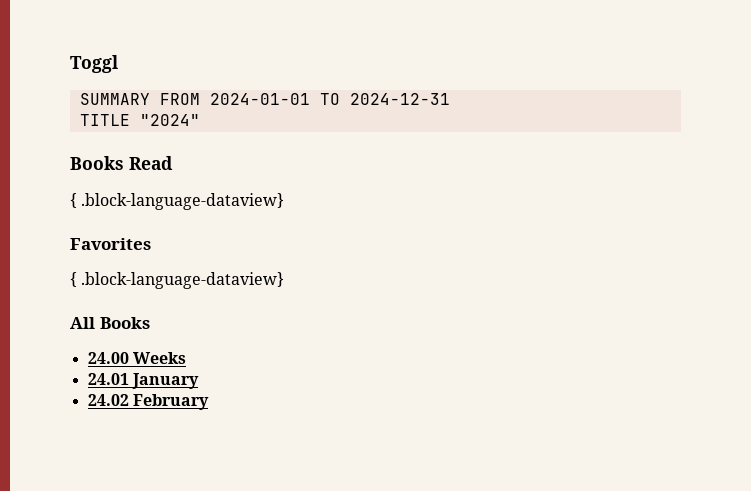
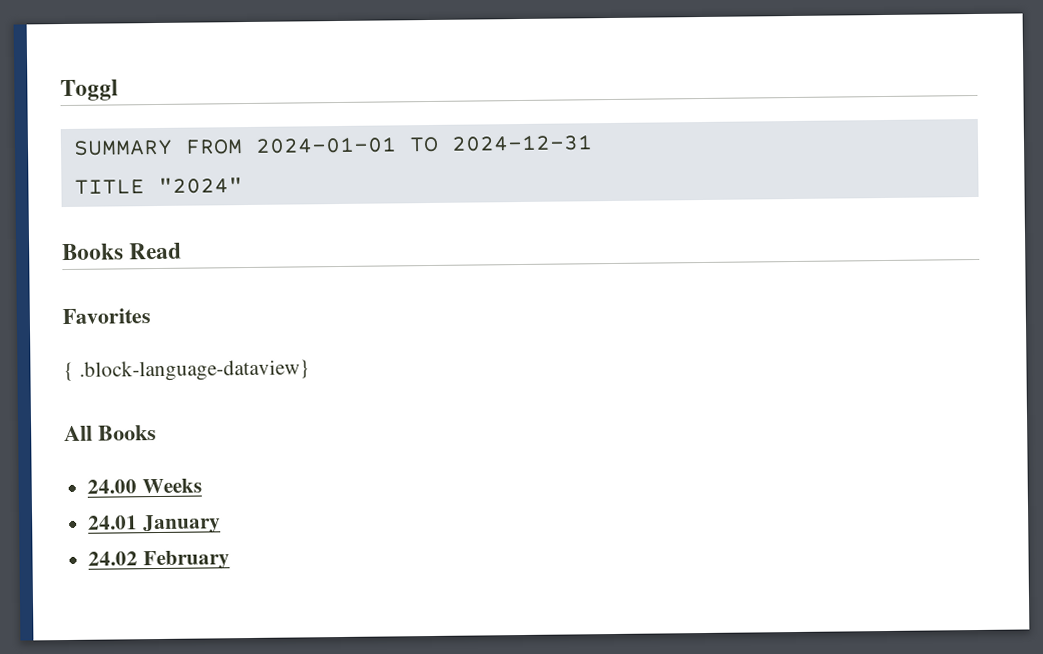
  Books Read
- { .block-language-dataview}

